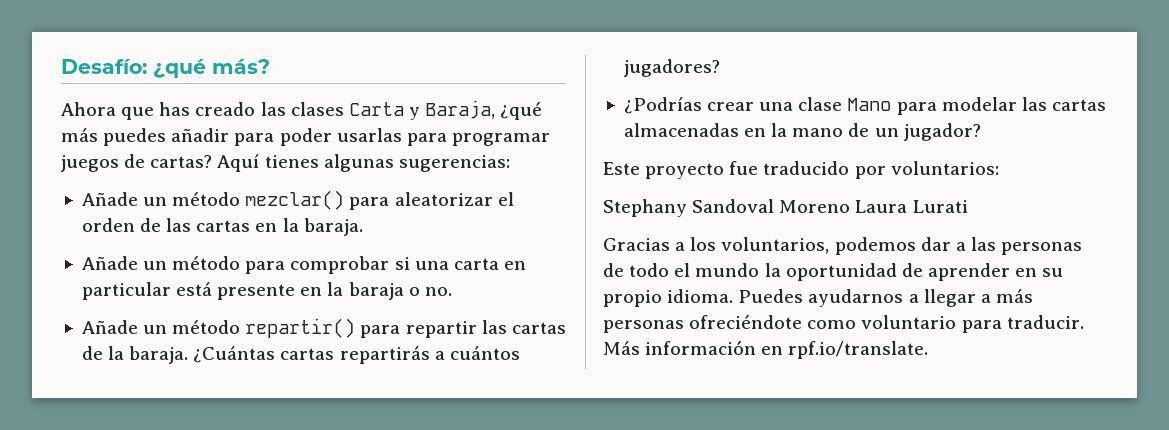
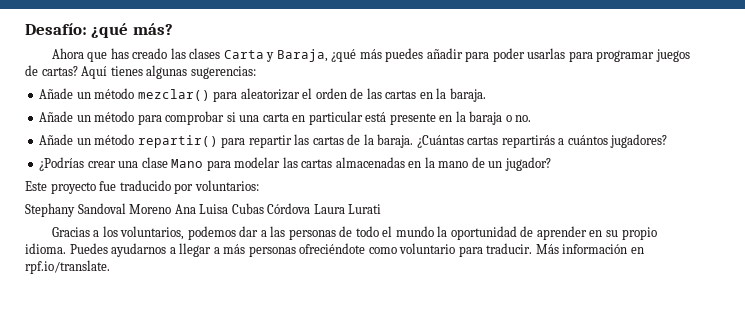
- Stephany Sandoval Moreno Laura Lurati
+ Stephany Sandoval Moreno Ana Luisa Cubas Córdova Laura Lurati

